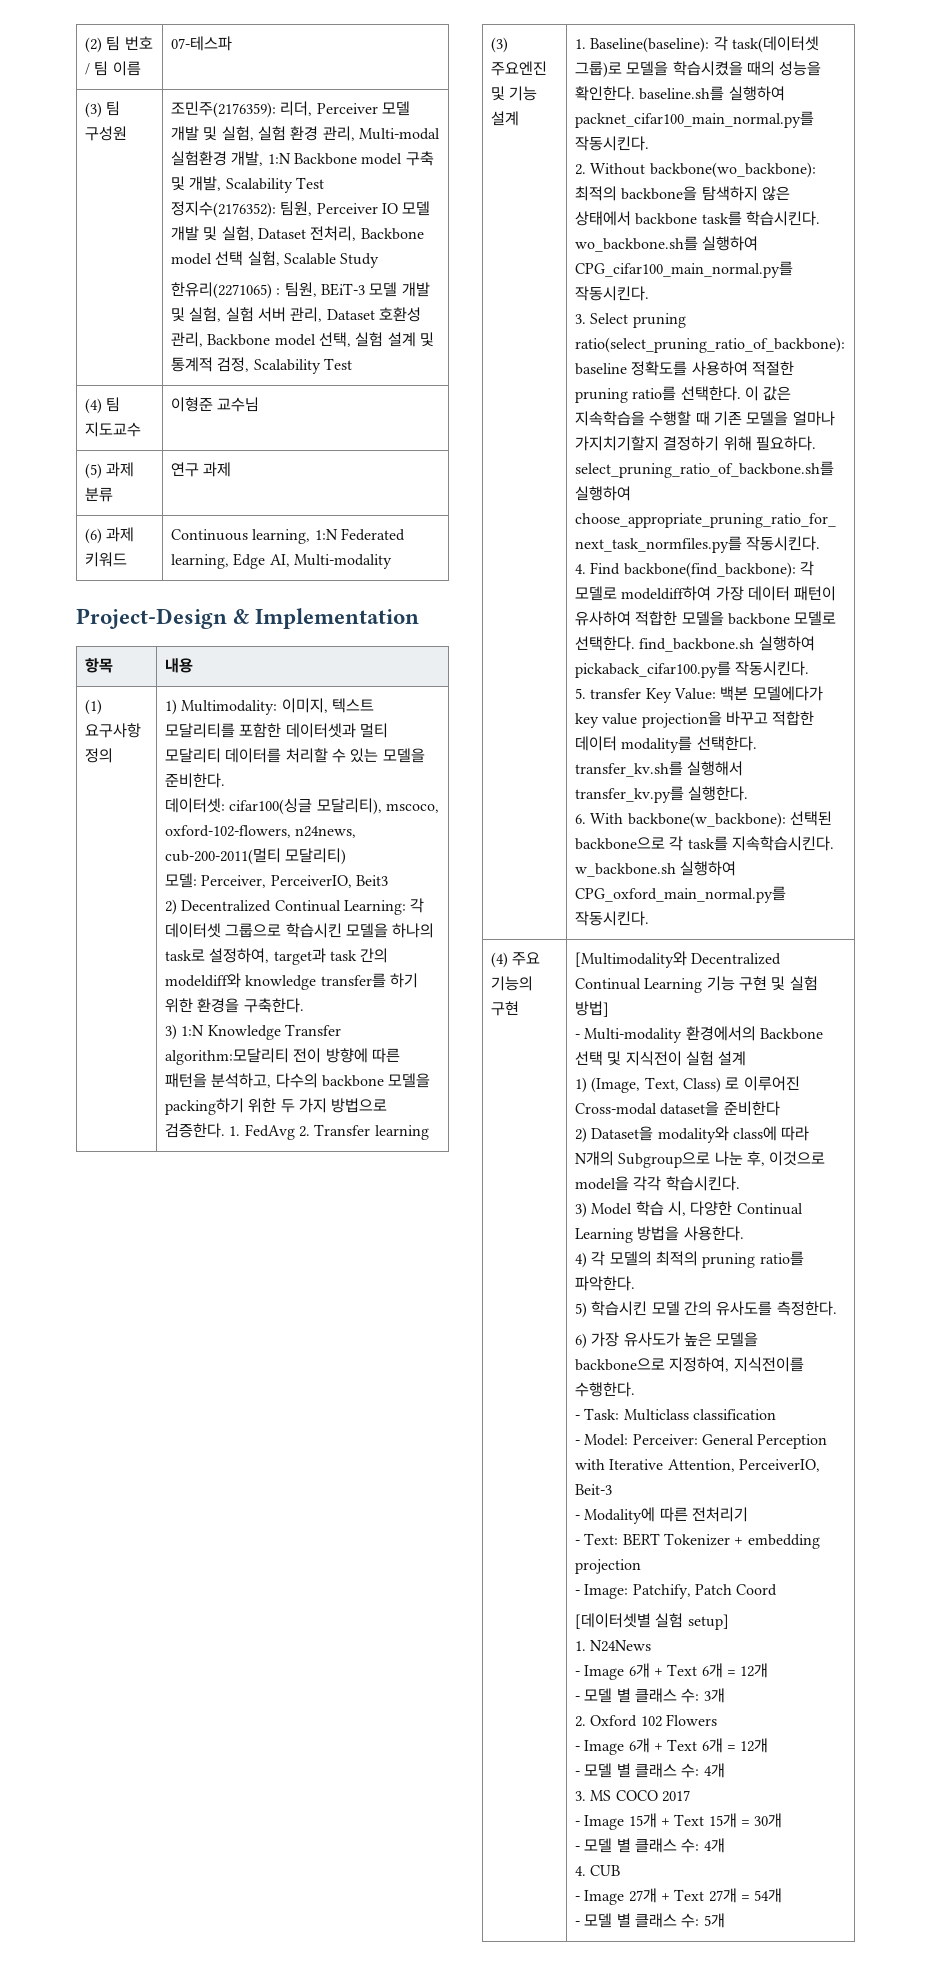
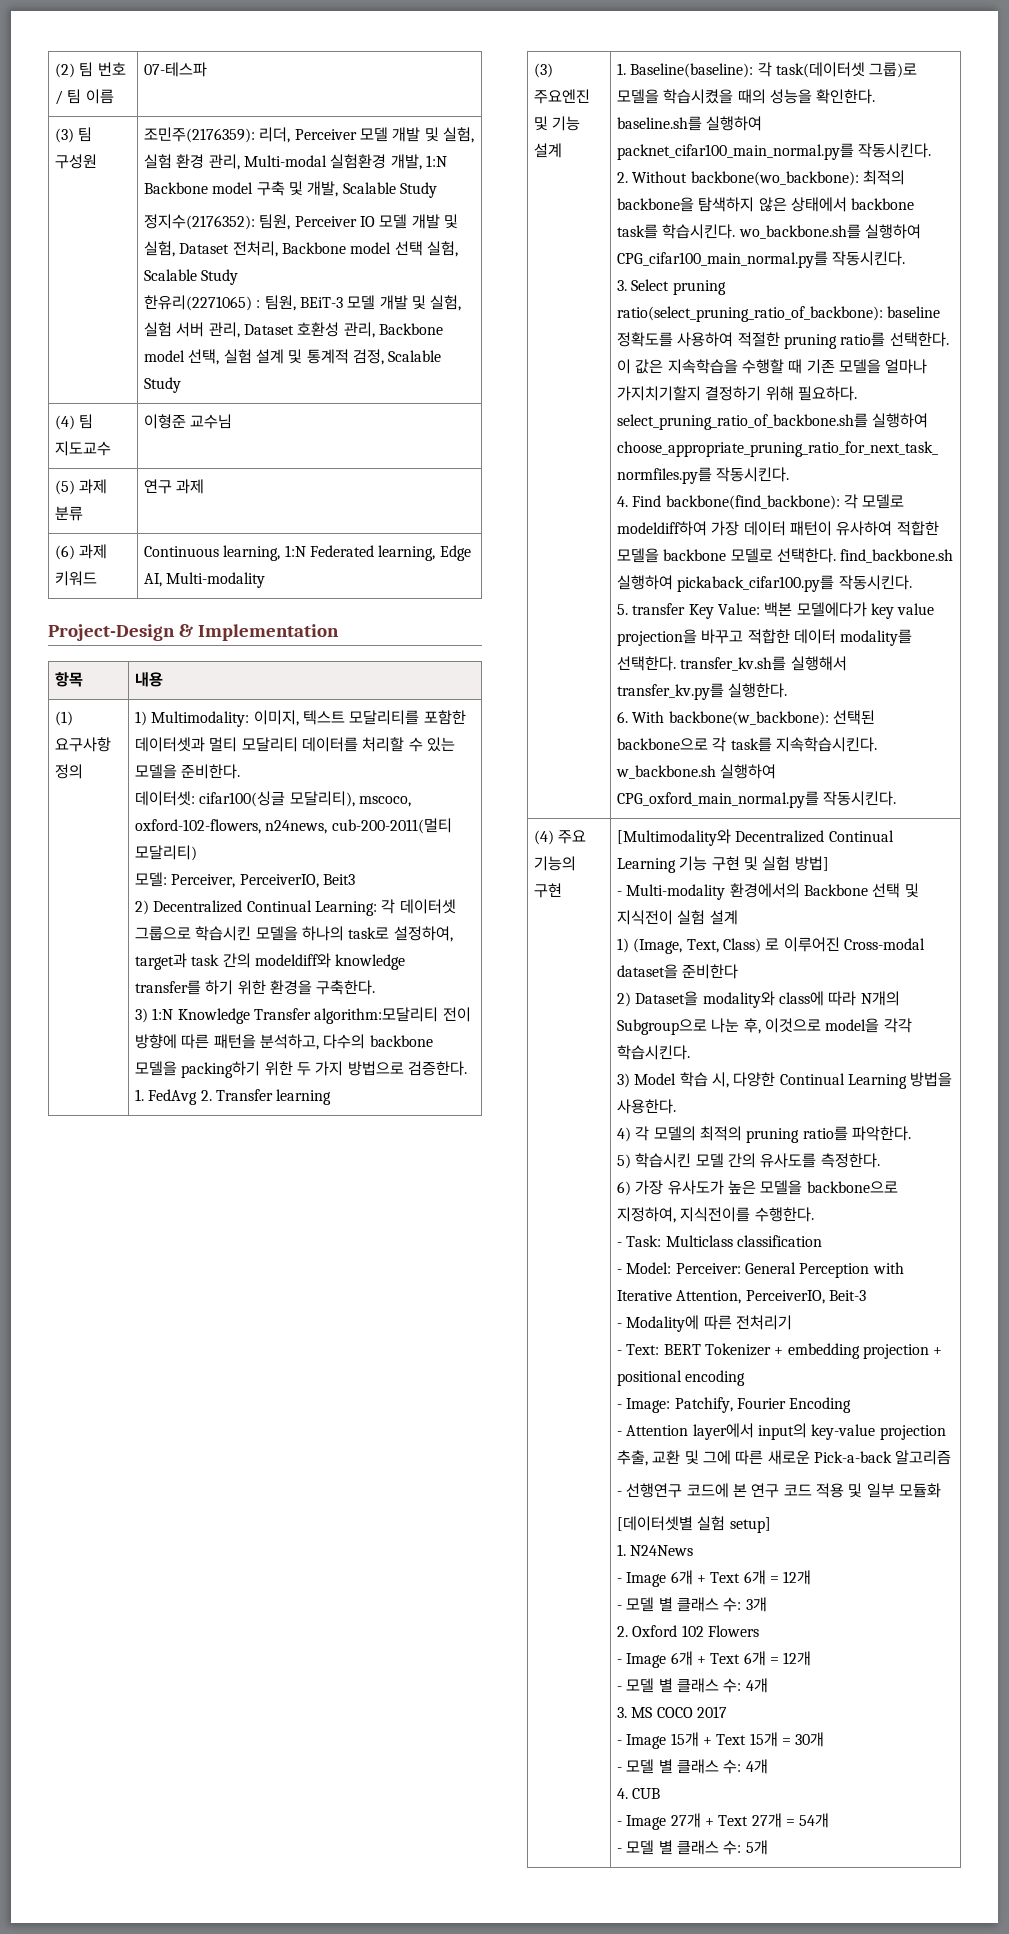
- 조민주(2176359): 리더, Perceiver 모델 개발 및 실험, 실험 환경 관리, Multi-modal 실험환경 개발, 1:N Backbone model 구축 및 개발, Scalability Test
+ 조민주(2176359): 리더, Perceiver 모델 개발 및 실험, 실험 환경 관리, Multi-modal 실험환경 개발, 1:N Backbone model 구축 및 개발, Scalable Study
- 한유리(2271065) : 팀원, BEiT-3 모델 개발 및 실험, 실험 서버 관리, Dataset 호환성 관리, Backbone model 선택, 실험 설계 및 통계적 검정, Scalability Test
+ 한유리(2271065) : 팀원, BEiT-3 모델 개발 및 실험, 실험 서버 관리, Dataset 호환성 관리, Backbone model 선택, 실험 설계 및 통계적 검정, Scalable Study
- - Text: BERT Tokenizer + embedding projection
+ - Text: BERT Tokenizer + embedding projection + positional encoding
- - Image: Patchify, Patch Coord
+ - Image: Patchify, Fourier Encoding
+ - Attention layer에서 input의 key-value projection 추출, 교환 및 그에 따른 새로운 Pick-a-back 알고리즘
+ - 선행연구 코드에 본 연구 코드 적용 및 일부 모듈화

